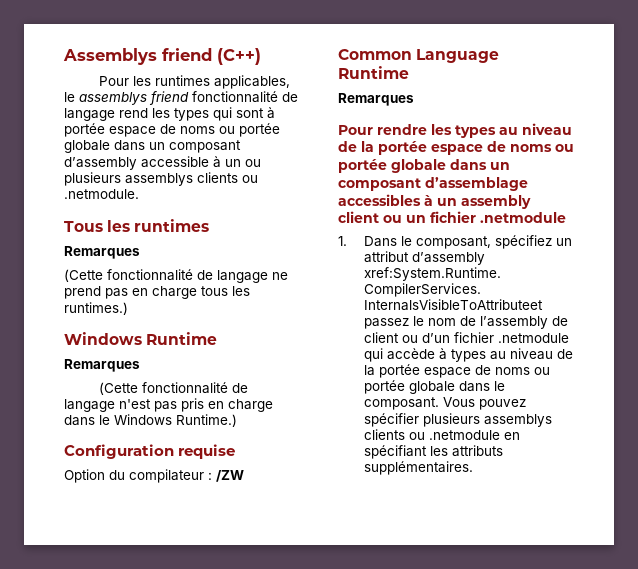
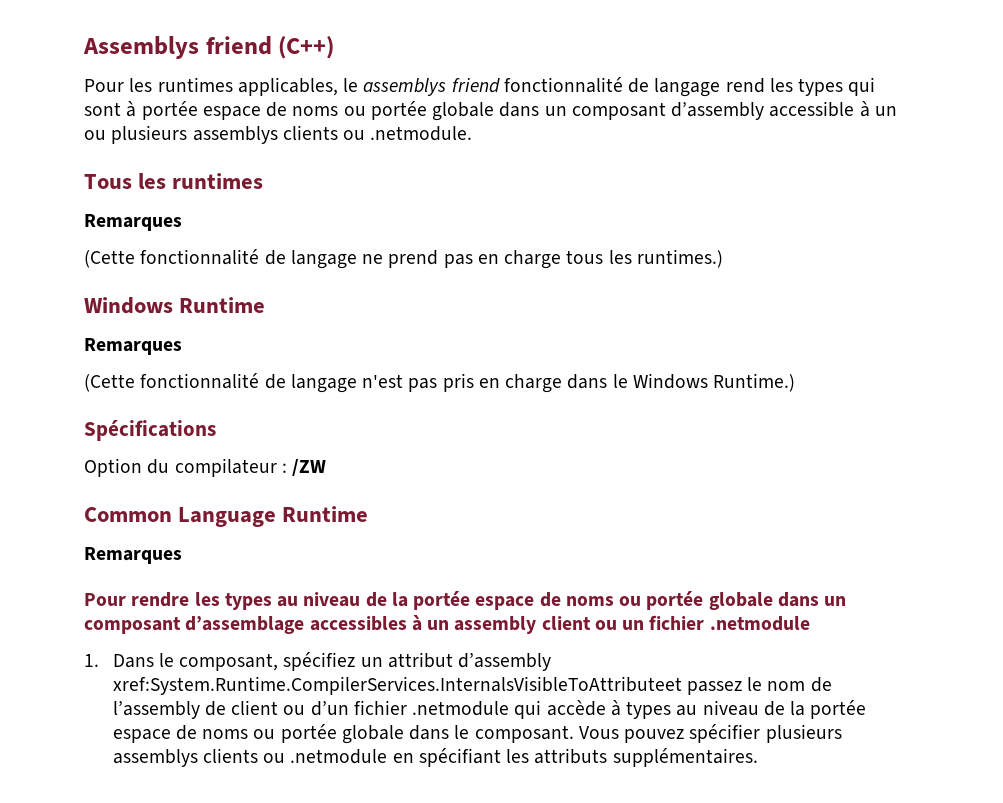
- Configuration requise
+ Spécifications

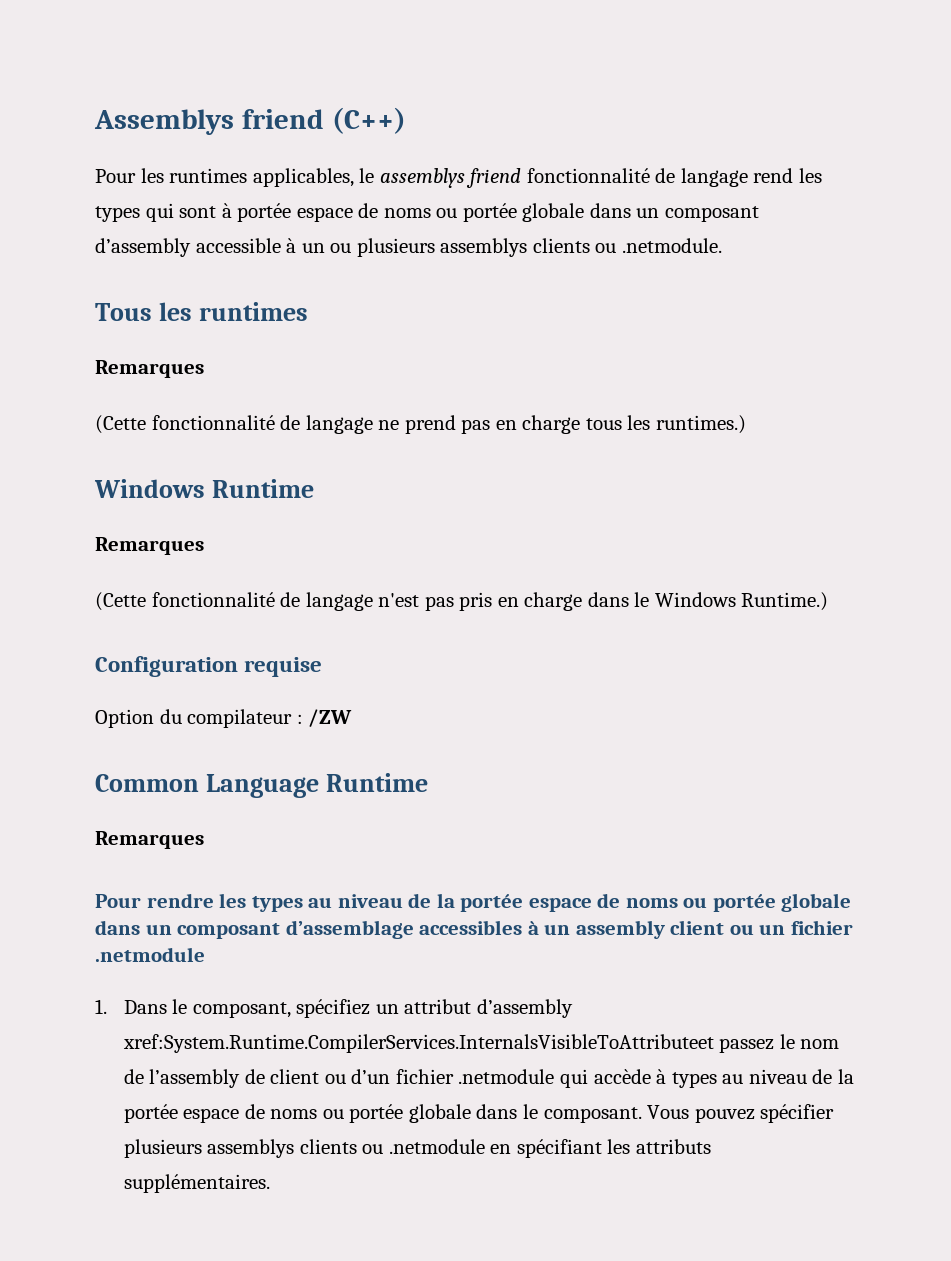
- Spécifications
+ Configuration requise

